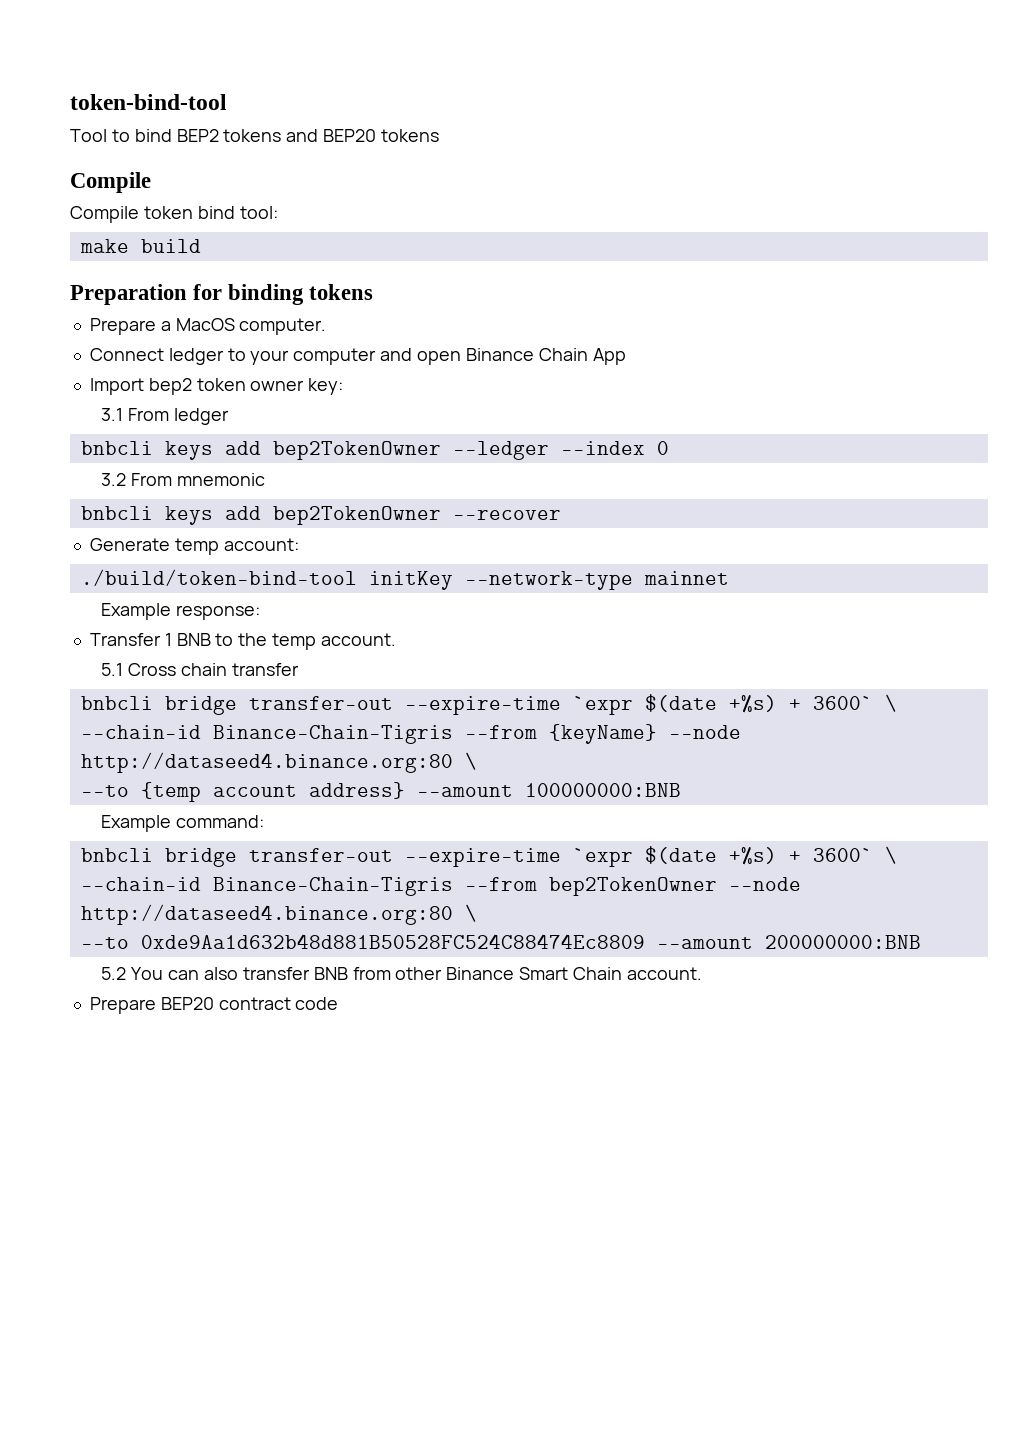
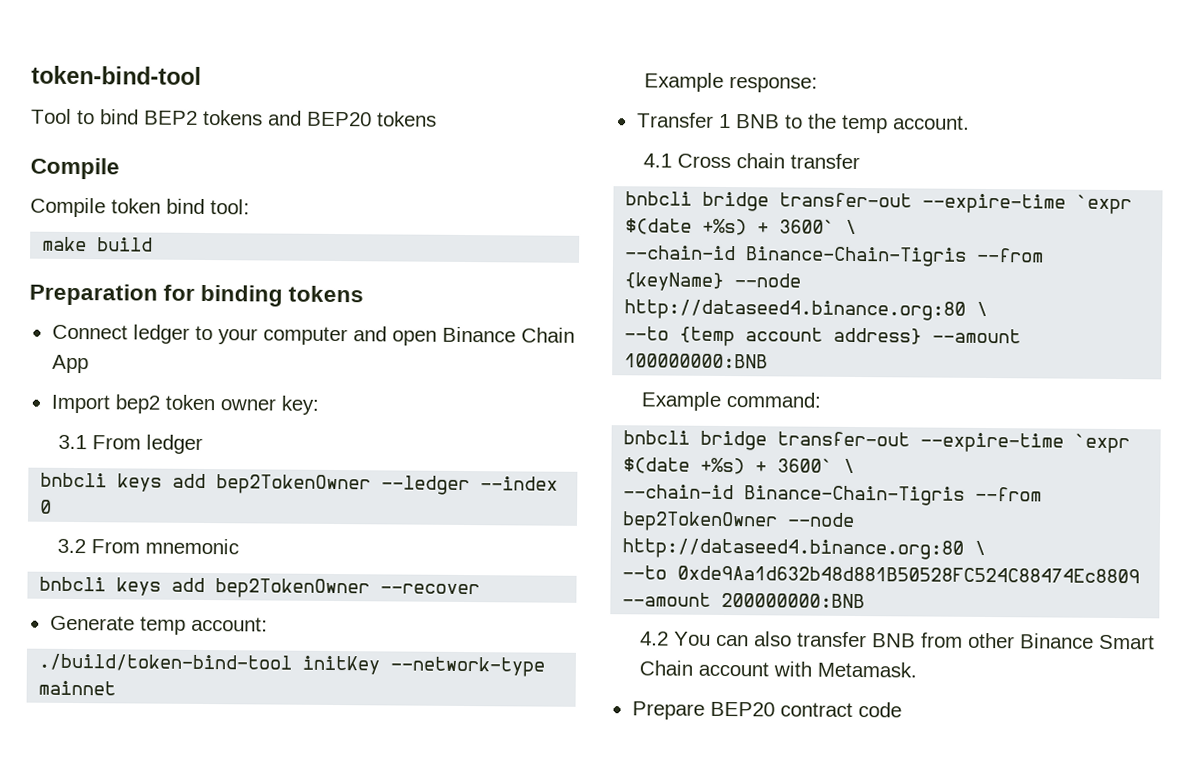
- Prepare a MacOS computer.
- 5.1 Cross chain transfer
+ 4.1 Cross chain transfer
- 5.2 You can also transfer BNB from other Binance Smart Chain account.
+ 4.2 You can also transfer BNB from other Binance Smart Chain account with Metamask.

